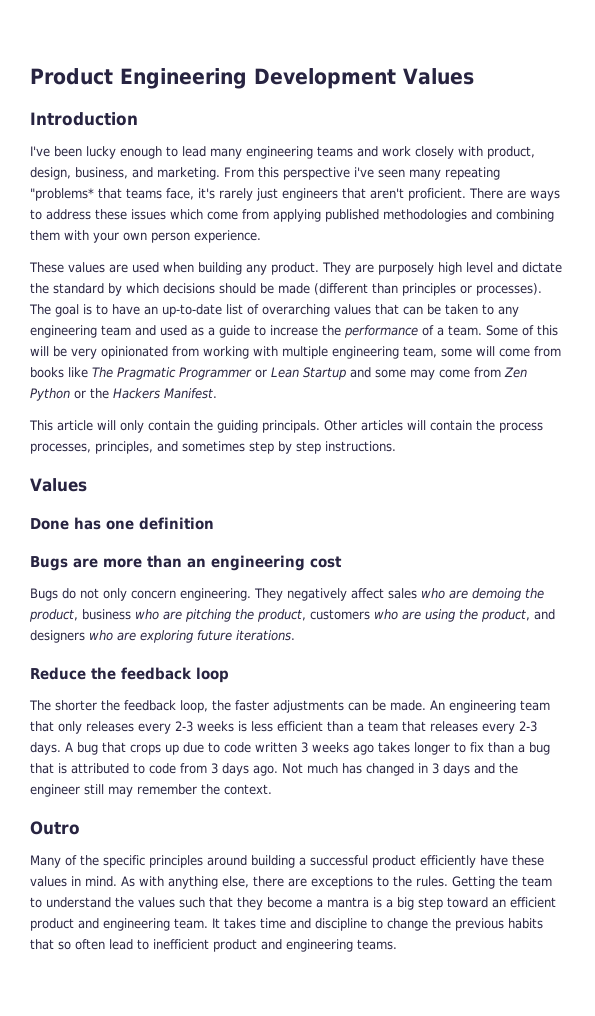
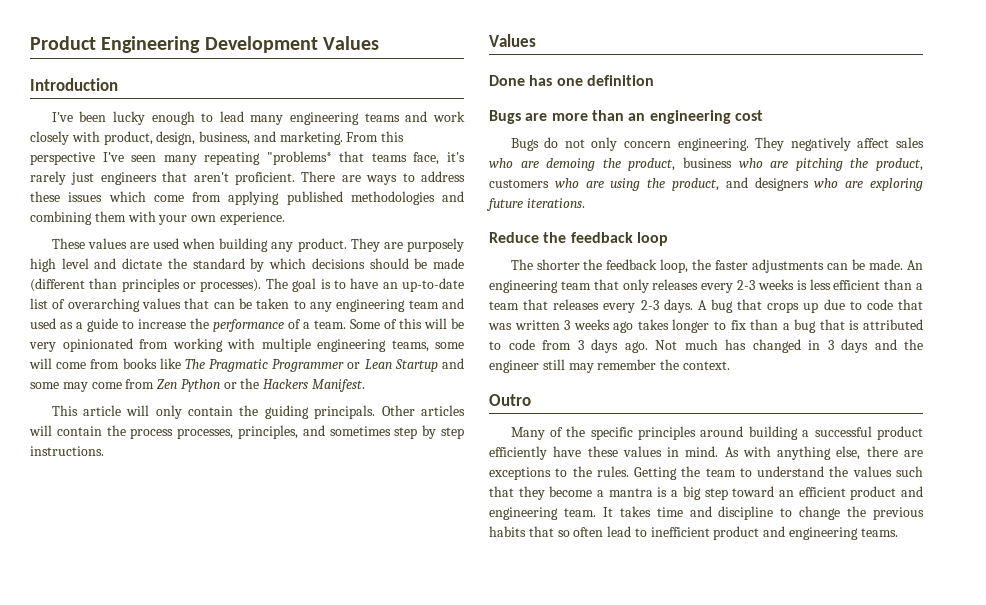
- From this perspective i've seen many repeating "problems* that teams face, it's rarely just engineers that aren't proficient.
+ From this perspective I've seen many repeating "problems* that teams face, it's rarely just engineers that aren't proficient.
- There are ways to address these issues which come from applying published methodologies and combining them with your own person experience.
+ There are ways to address these issues which come from applying published methodologies and combining them with your own experience.
- Some of this will be very opinionated from working with multiple engineering team, some will come from books like The Pragmatic Programmer or Lean Startup and some may come from Zen Python or the Hackers Manifest.
+ Some of this will be very opinionated from working with multiple engineering teams, some will come from books like The Pragmatic Programmer or Lean Startup and some may come from Zen Python or the Hackers Manifest.
- A bug that crops up due to code written 3 weeks ago takes longer to fix than a bug that is attributed to code from 3 days ago.
+ A bug that crops up due to code that was written 3 weeks ago takes longer to fix than a bug that is attributed to code from 3 days ago.

